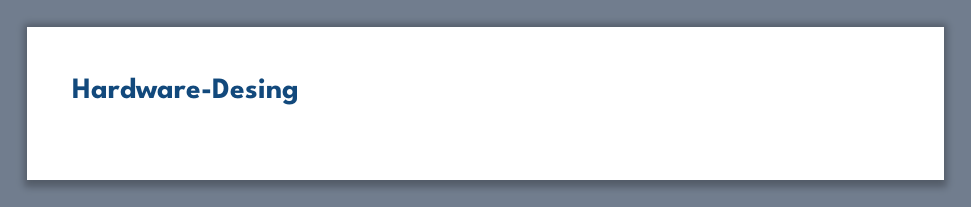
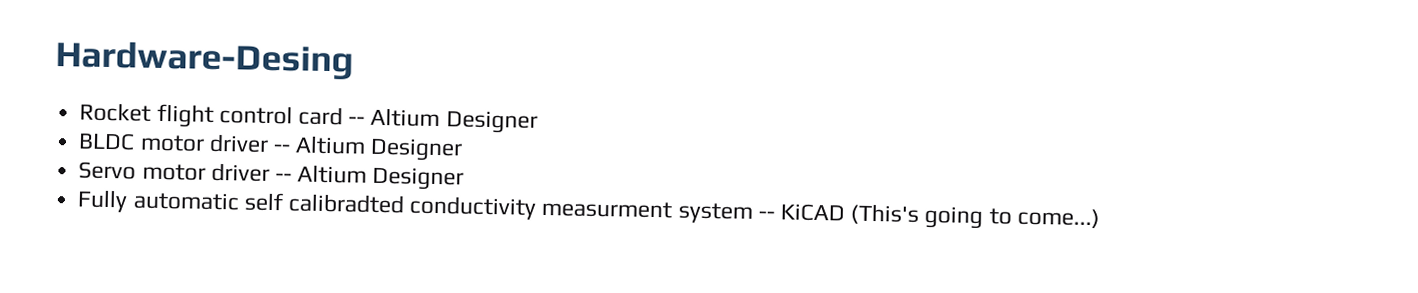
+ Rocket flight control card -- Altium Designer
+ BLDC motor driver -- Altium Designer
+ Servo motor driver -- Altium Designer
+ Fully automatic self calibradted conductivity measurment system -- KiCAD (This's going to come...)

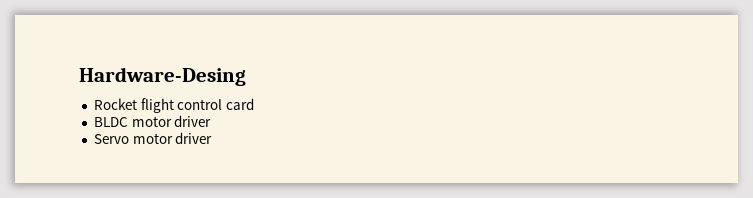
- Rocket flight control card -- Altium Designer
+ Rocket flight control card
- BLDC motor driver -- Altium Designer
+ BLDC motor driver
- Servo motor driver -- Altium Designer
- Fully automatic self calibradted conductivity measurment system -- KiCAD (This's going to come...)
+ Servo motor driver

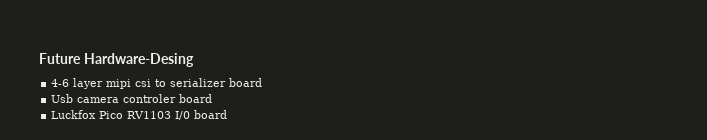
- Hardware-Desing
+ Future Hardware-Desing
- Rocket flight control card
- BLDC motor driver
- Servo motor driver
+ 4-6 layer mipi csi to serializer board
+ Usb camera controler board
+ Luckfox Pico RV1103 I/0 board

